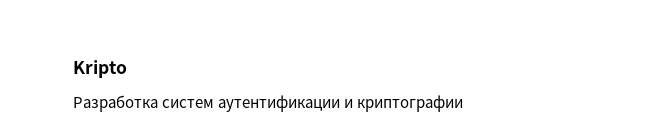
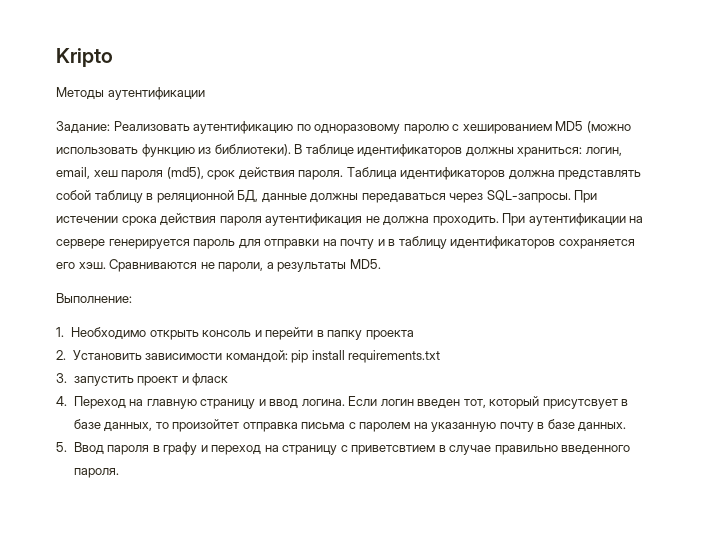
- Разработка систем аутентификации и криптографии
+ Методы аутентификации
+ Задание: Реализовать аутентификацию по одноразовому паролю с хешированием MD5 (можно использовать функцию из библиотеки). В таблице идентификаторов должны храниться: логин, email, хеш пароля (md5), срок действия пароля. Таблица идентификаторов должна представлять собой таблицу в реляционной БД, данные должны передаваться через SQL-запросы. При истечении срока действия пароля аутентификация не должна проходить. При аутентификации на сервере генерируется пароль для отправки на почту и в таблицу идентификаторов сохраняется его хэш. Сравниваются не пароли, а результаты MD5.
+ Выполнение:
+ 1. Необходимо открыть консоль и перейти в папку проекта
+ 2. Установить зависимости командой: pip install requirements.txt
+ 3. запустить проект и фласк
+ 4. Переход на главную страницу и ввод логина. Если логин введен тот, который присутсвует в базе данных, то произойтет отправка письма с паролем на указанную почту в базе данных.
+ 5. Ввод пароля в графу и переход на страницу с приветсвтием в случае правильно введенного пароля.

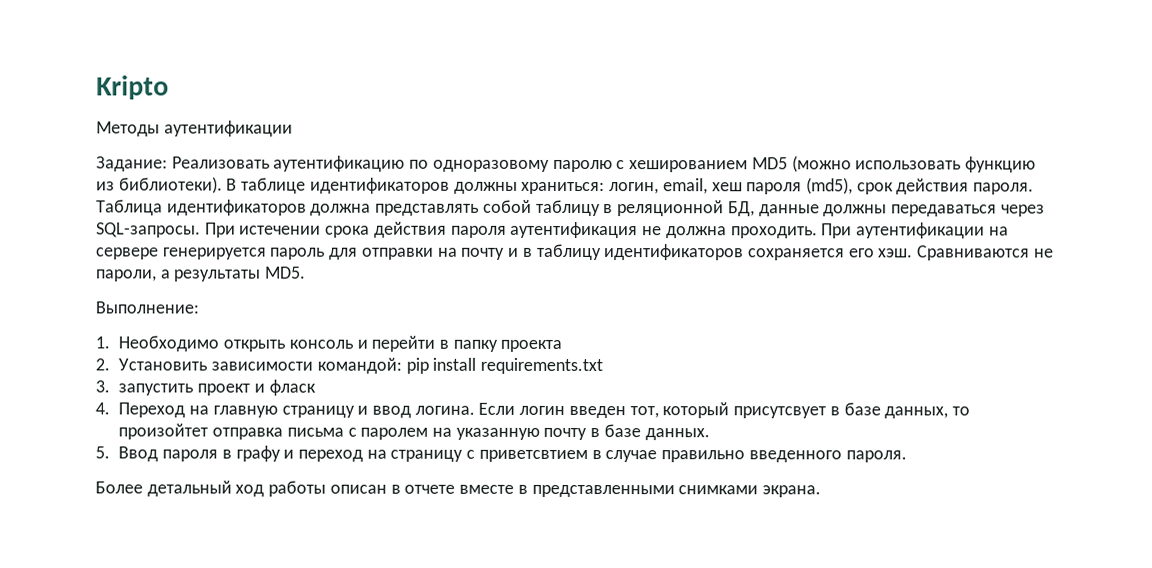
+ Более детальный ход работы описан в отчете вместе в представленными снимками экрана.

